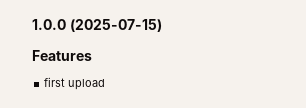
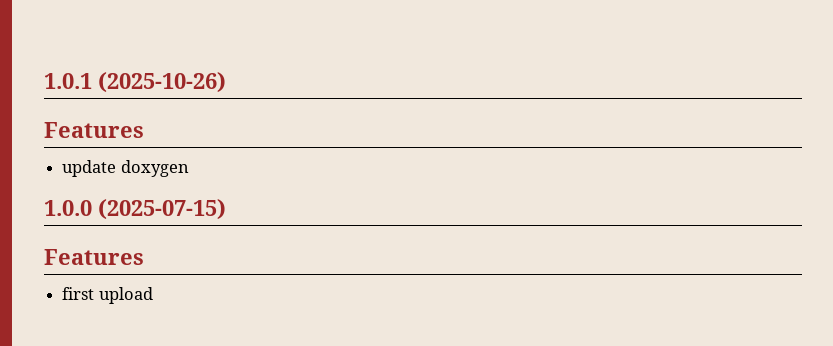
+ 1.0.1 (2025-10-26)
+ Features
+ update doxygen

